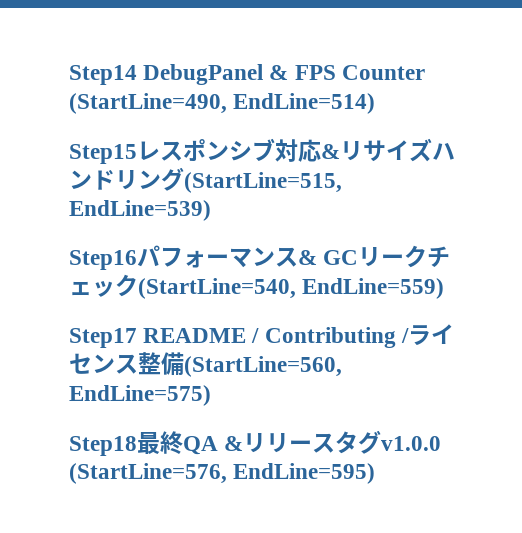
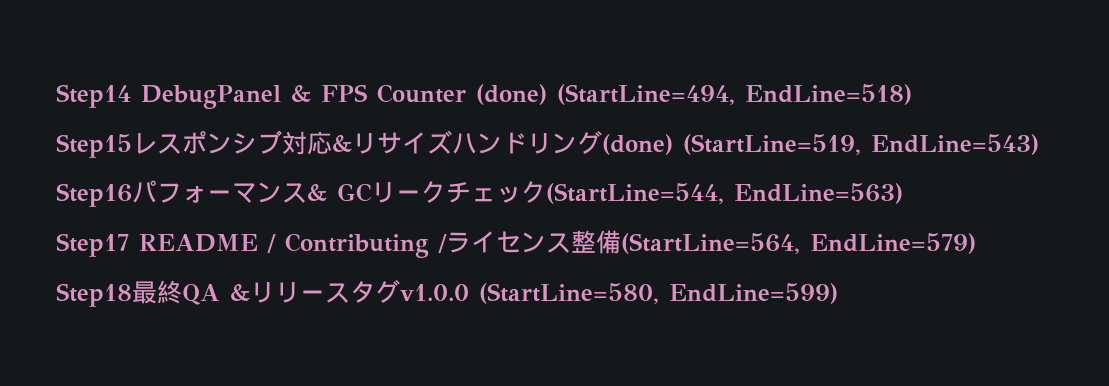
- Step14 DebugPanel & FPS Counter (StartLine=490, EndLine=514)
+ Step14 DebugPanel & FPS Counter (done) (StartLine=494, EndLine=518)
- Step15レスポンシブ対応&リサイズハンドリング(StartLine=515, EndLine=539)
+ Step15レスポンシブ対応&リサイズハンドリング(done) (StartLine=519, EndLine=543)
- Step16パフォーマンス& GCリークチェック(StartLine=540, EndLine=559)
+ Step16パフォーマンス& GCリークチェック(StartLine=544, EndLine=563)
- Step17 README / Contributing /ライセンス整備(StartLine=560, EndLine=575)
+ Step17 README / Contributing /ライセンス整備(StartLine=564, EndLine=579)
- Step18最終QA &リリースタグv1.0.0 (StartLine=576, EndLine=595)
+ Step18最終QA &リリースタグv1.0.0 (StartLine=580, EndLine=599)

